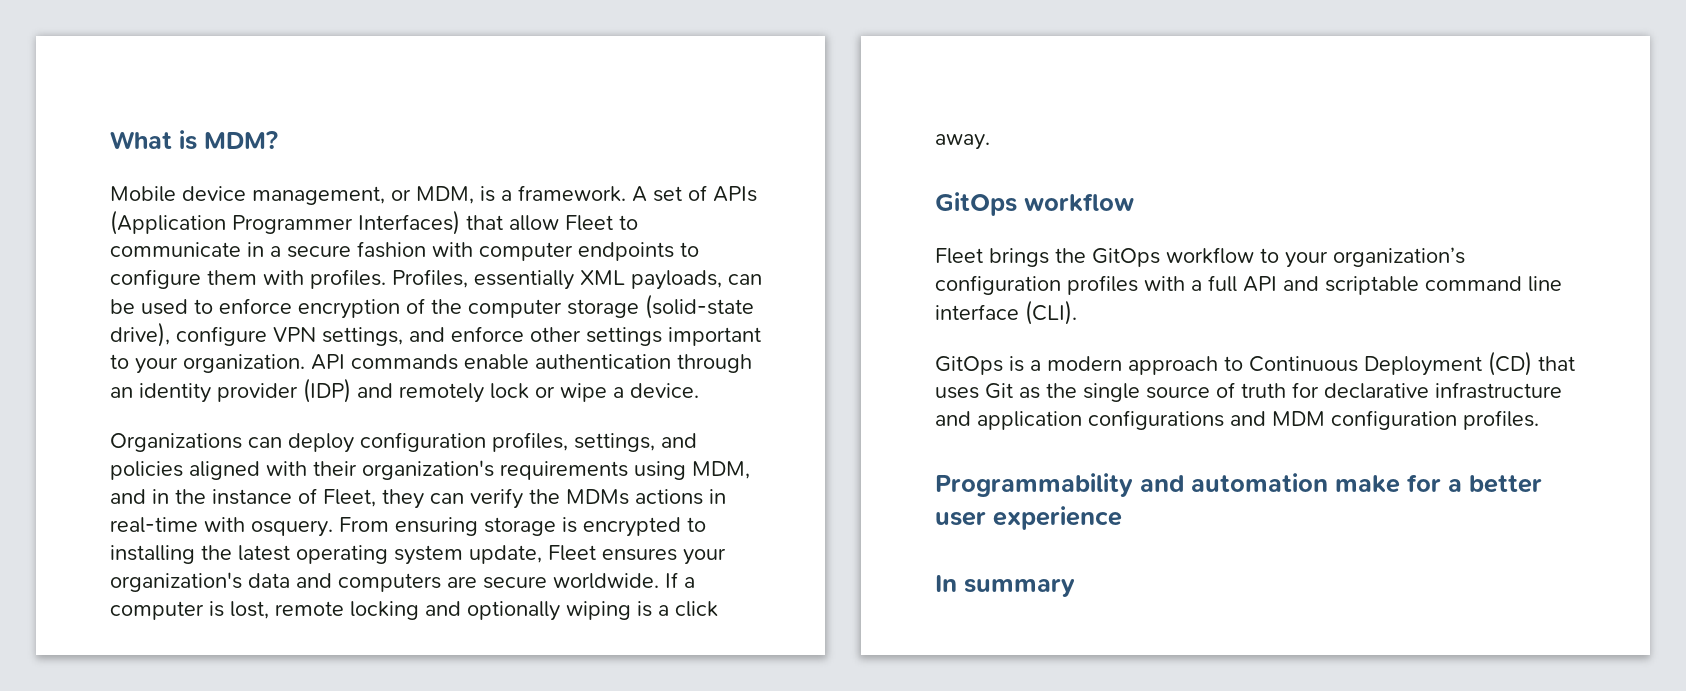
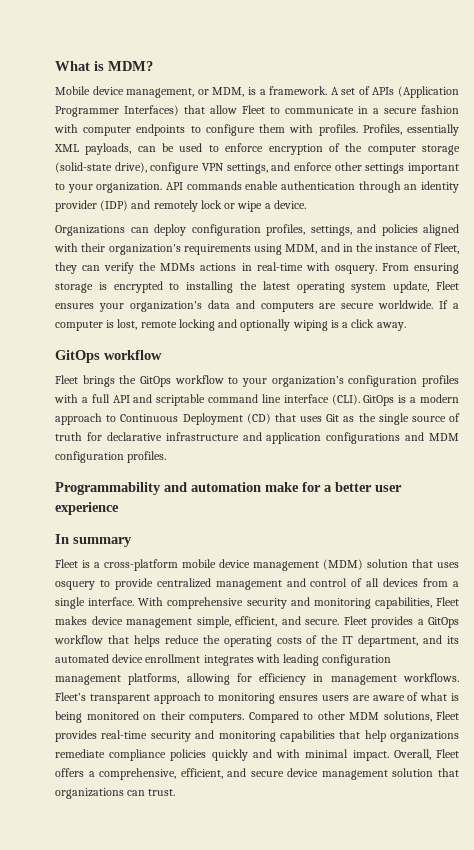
- Fleet brings the GitOps workflow to your organization’s configuration profiles with a full API and scriptable command line interface (CLI).
- GitOps is a modern approach to Continuous Deployment (CD) that uses Git as the single source of truth for declarative infrastructure and application configurations and MDM configuration profiles.
+ Fleet brings the GitOps workflow to your organization’s configuration profiles with a full API and scriptable command line interface (CLI). GitOps is a modern approach to Continuous Deployment (CD) that uses Git as the single source of truth for declarative infrastructure and application configurations and MDM configuration profiles.
+ Fleet is a cross-platform mobile device management (MDM) solution that uses osquery to provide centralized management and control of all devices from a single interface. With comprehensive security and monitoring capabilities, Fleet makes device management simple, efficient, and secure. Fleet provides a GitOps workflow that helps reduce the operating costs of the IT department, and its automated device enrollment integrates with leading configuration management platforms, allowing for efficiency in management workflows. Fleet’s transparent approach to monitoring ensures users are aware of what is being monitored on their computers. Compared to other MDM solutions, Fleet provides real-time security and monitoring capabilities that help organizations remediate compliance policies quickly and with minimal impact. Overall, Fleet offers a comprehensive, efficient, and secure device management solution that organizations can trust.

